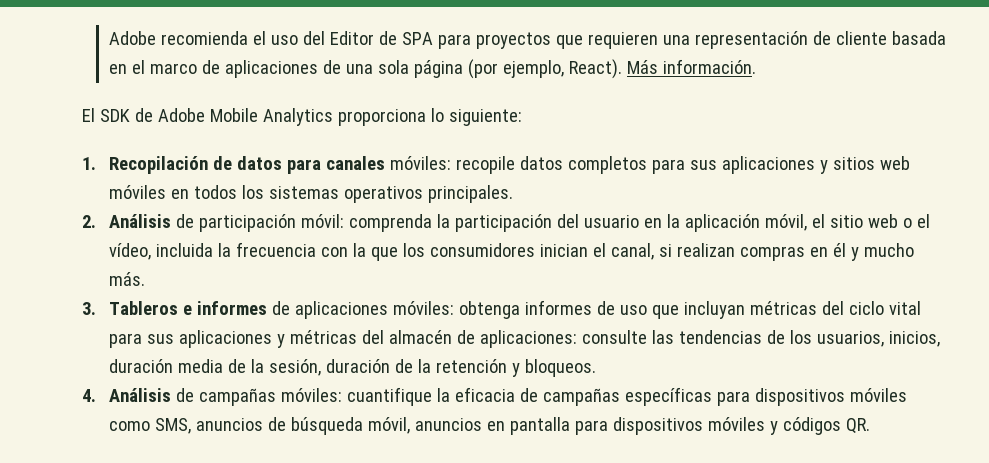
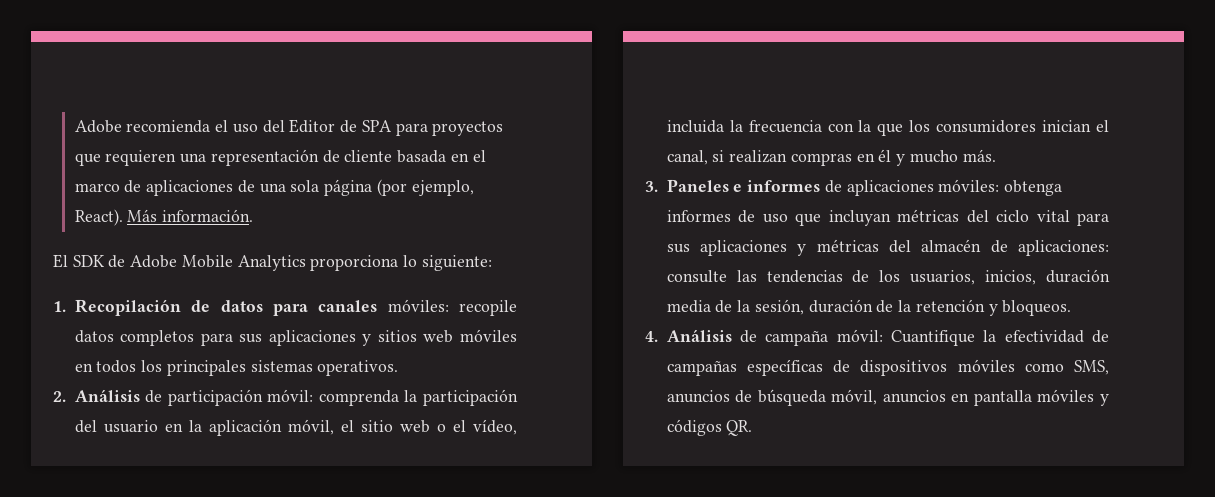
- 1. Recopilación de datos para canales móviles: recopile datos completos para sus aplicaciones y sitios web móviles en todos los sistemas operativos principales.
+ 1. Recopilación de datos para canales móviles: recopile datos completos para sus aplicaciones y sitios web móviles en todos los principales sistemas operativos.
- 3. Tableros e informes de aplicaciones móviles: obtenga informes de uso que incluyan métricas del ciclo vital para sus aplicaciones y métricas del almacén de aplicaciones: consulte las tendencias de los usuarios, inicios, duración media de la sesión, duración de la retención y bloqueos.
+ 3. Paneles e informes de aplicaciones móviles: obtenga informes de uso que incluyan métricas del ciclo vital para sus aplicaciones y métricas del almacén de aplicaciones: consulte las tendencias de los usuarios, inicios, duración media de la sesión, duración de la retención y bloqueos.
- 4. Análisis de campañas móviles: cuantifique la eficacia de campañas específicas para dispositivos móviles como SMS, anuncios de búsqueda móvil, anuncios en pantalla para dispositivos móviles y códigos QR.
+ 4. Análisis de campaña móvil: Cuantifique la efectividad de campañas específicas de dispositivos móviles como SMS, anuncios de búsqueda móvil, anuncios en pantalla móviles y códigos QR.

